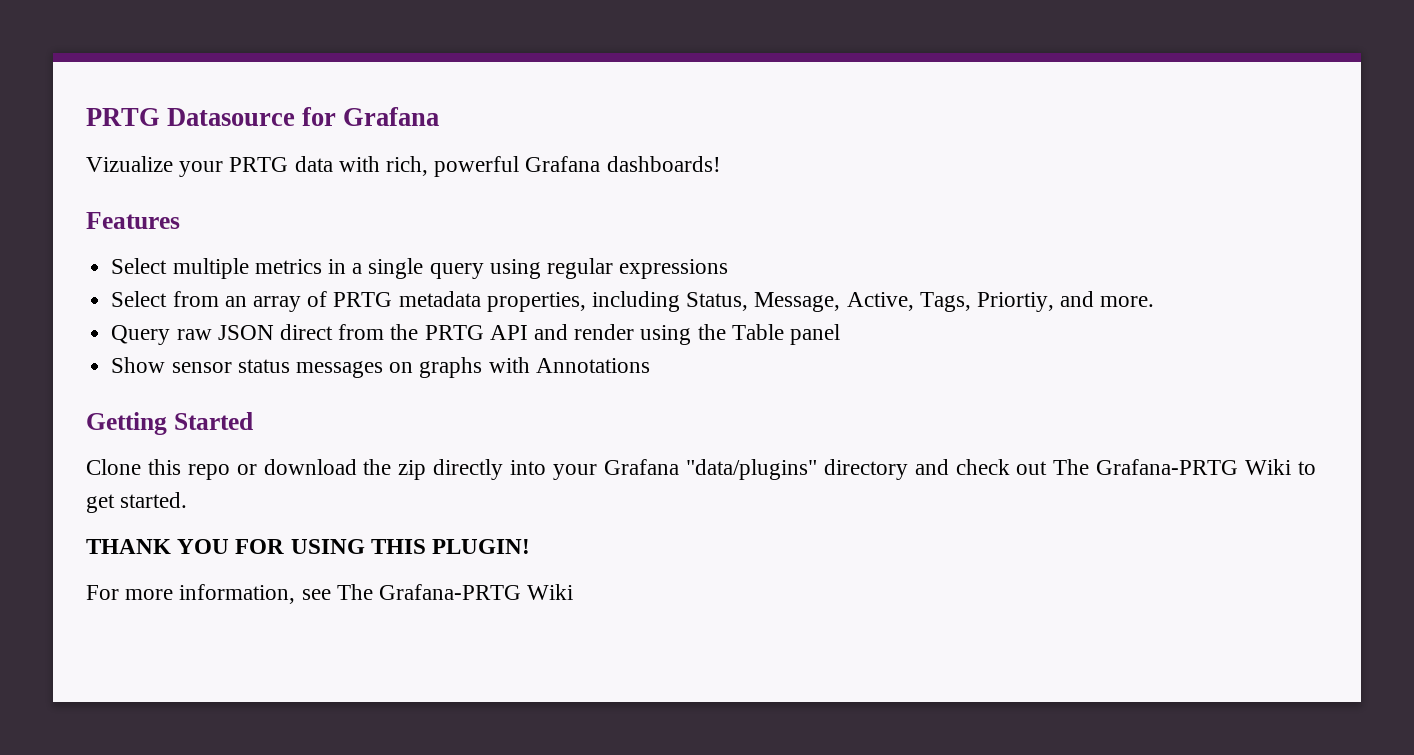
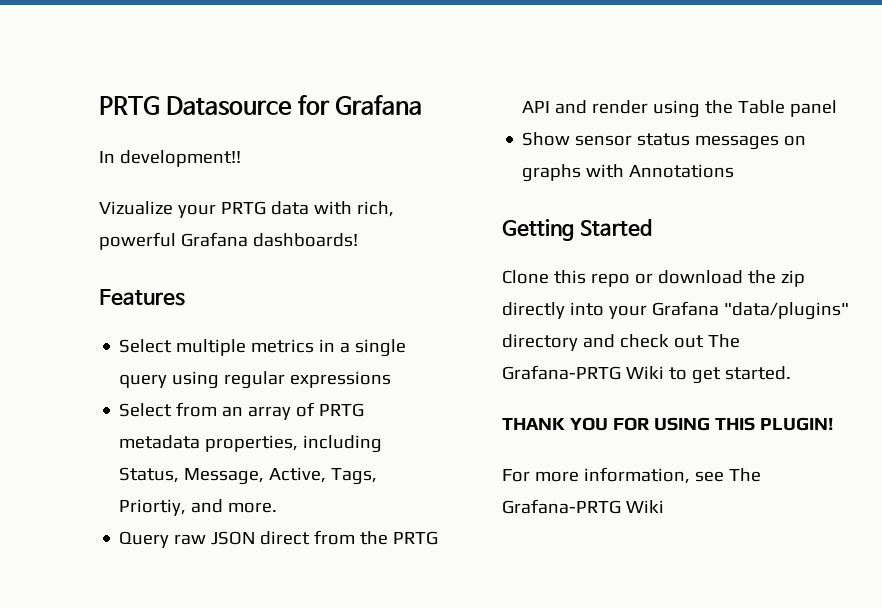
+ In development!!

